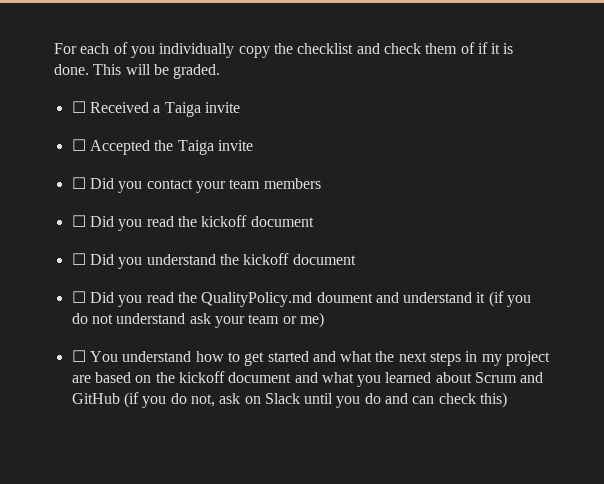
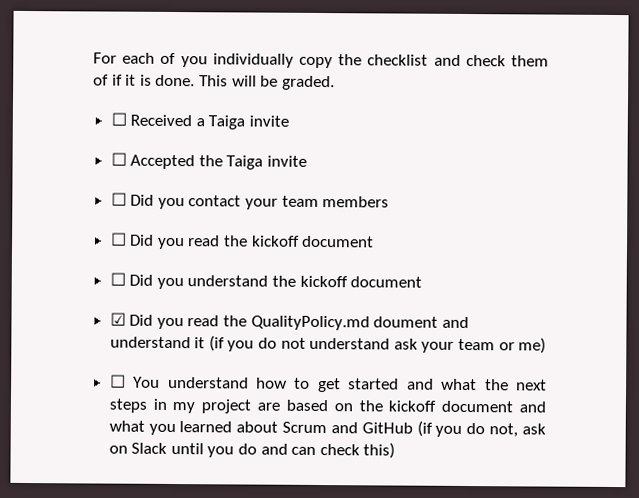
- ☐ Did you read the QualityPolicy.md doument and understand it (if you do not understand ask your team or me)
+ ☑ Did you read the QualityPolicy.md doument and understand it (if you do not understand ask your team or me)

